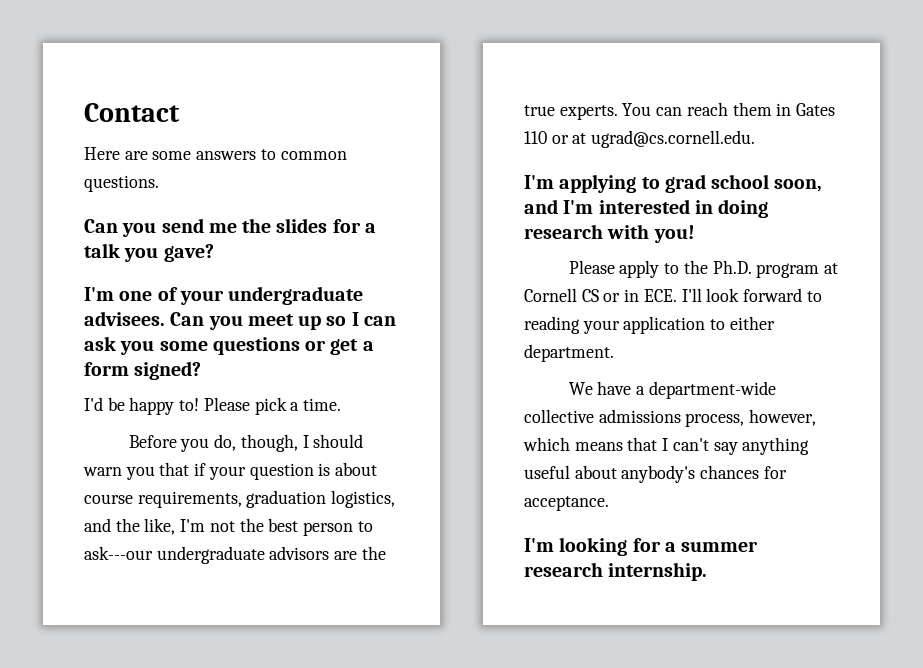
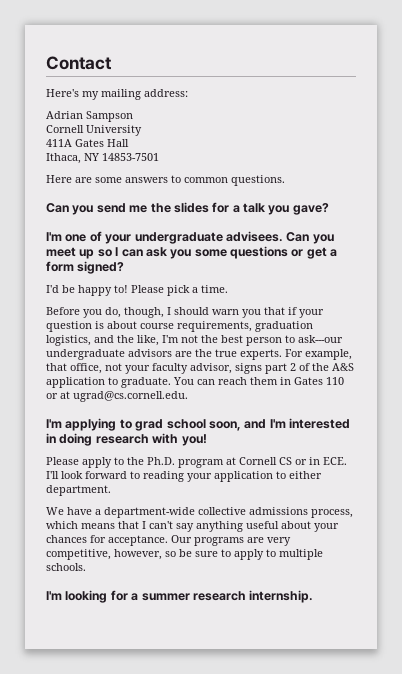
+ Here's my mailing address:
+ Adrian Sampson
+ Cornell University
+ 411A Gates Hall
+ Ithaca, NY 14853-7501
+ For example, that office, not your faculty advisor, signs part 2 of the A&S application to graduate.
- We have a department-wide collective admissions process, however, which means that I can't say anything useful about anybody's chances for acceptance.
+ We have a department-wide collective admissions process, which means that I can't say anything useful about your chances for acceptance. Our programs are very competitive, however, so be sure to apply to multiple schools.

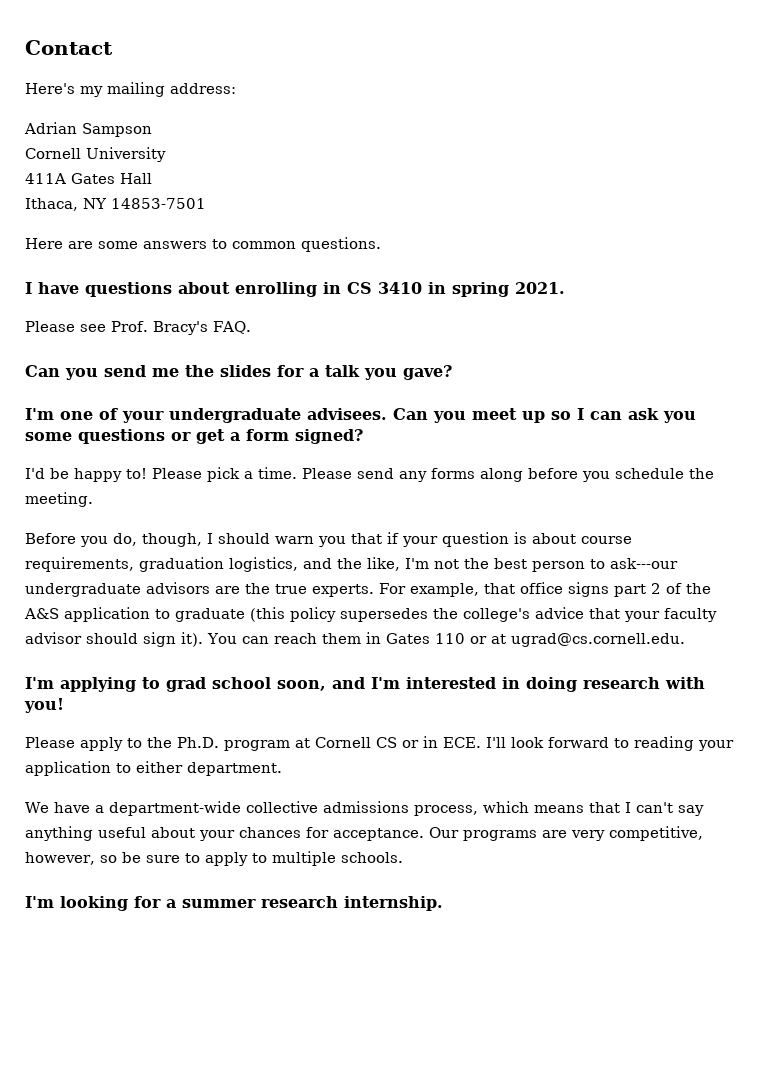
+ I have questions about enrolling in CS 3410 in spring 2021.
+ Please see Prof. Bracy's FAQ.
+ Please send any forms along before you schedule the meeting.
- For example, that office, not your faculty advisor, signs part 2 of the A&S application to graduate.
+ For example, that office signs part 2 of the A&S application to graduate (this policy supersedes the college's advice that your faculty advisor should sign it).

